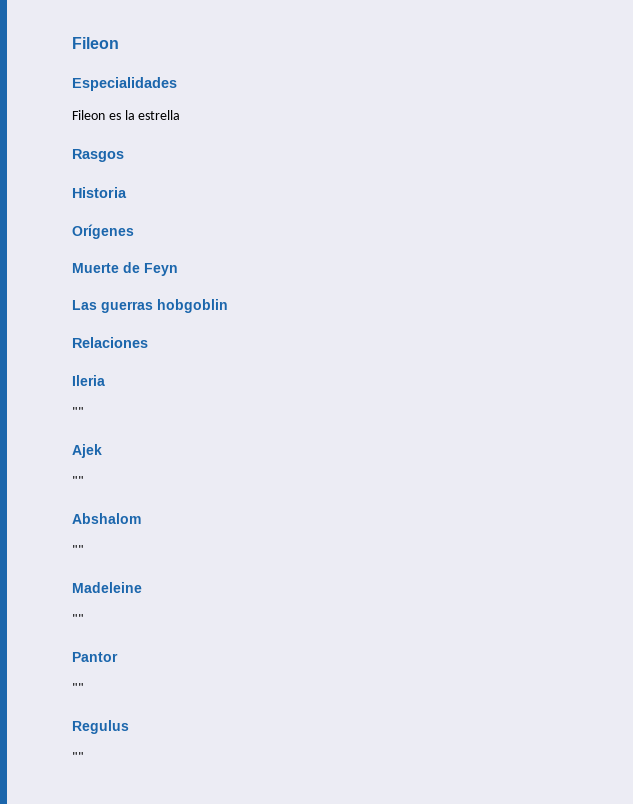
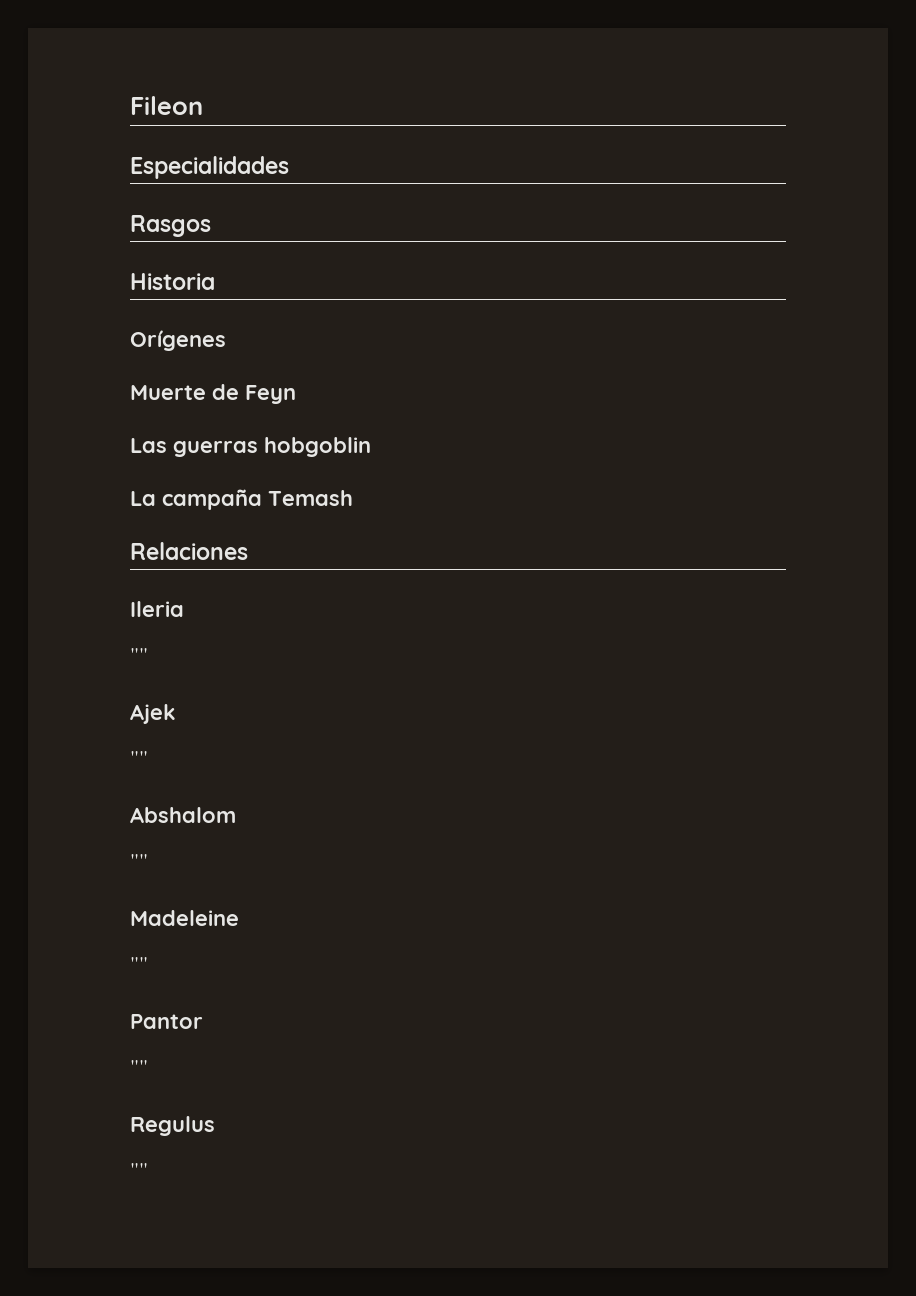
- Fileon es la estrella
+ La campaña Temash

